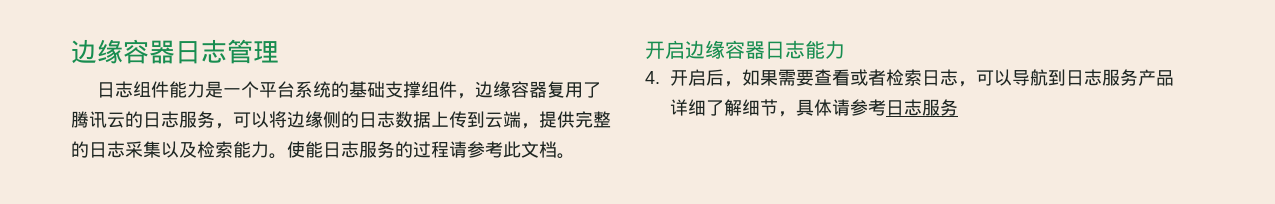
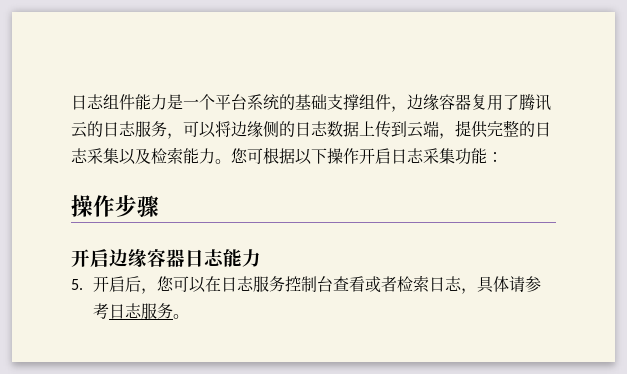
- 边缘容器日志管理
- 使能日志服务的过程请参考此文档。
+ 您可根据以下操作开启日志采集功能：
+ 操作步骤
- 4.开启后，如果需要查看或者检索日志，可以导航到日志服务产品详细了解细节，具体请参考日志服务
+ 5.开启后，您可以在日志服务控制台查看或者检索日志，具体请参考日志服务。

